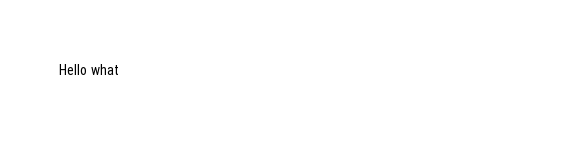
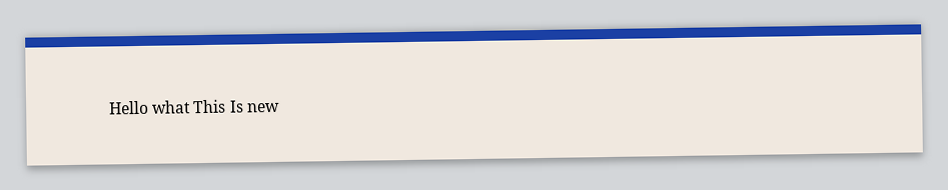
- Hello what
+ Hello what This Is new

